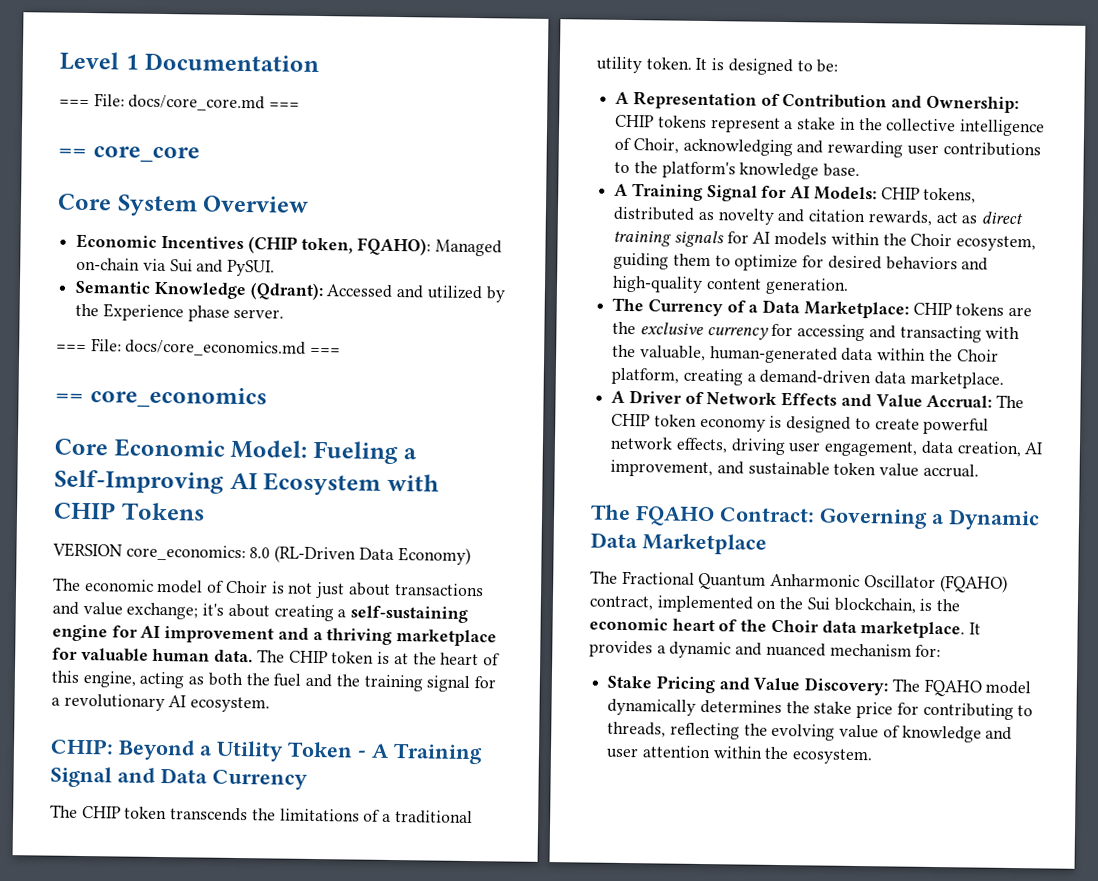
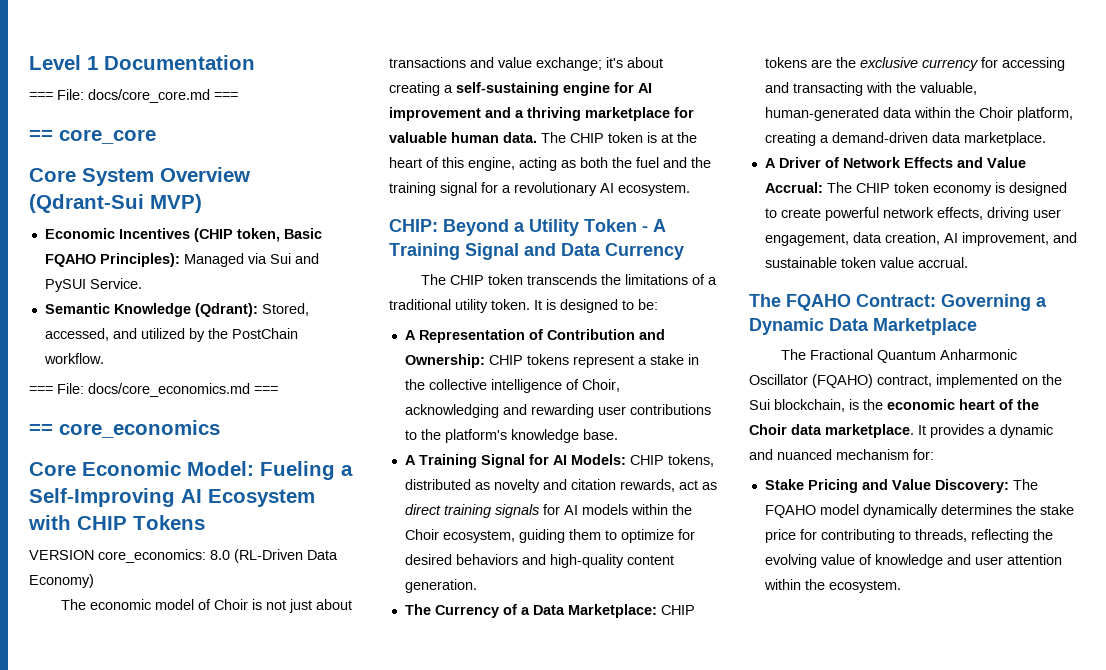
- Core System Overview
+ Core System Overview (Qdrant-Sui MVP)
- Economic Incentives (CHIP token, FQAHO): Managed on-chain via Sui and PySUI.
+ Economic Incentives (CHIP token, Basic FQAHO Principles): Managed via Sui and PySUI Service.
- Semantic Knowledge (Qdrant): Accessed and utilized by the Experience phase server.
+ Semantic Knowledge (Qdrant): Stored, accessed, and utilized by the PostChain workflow.

